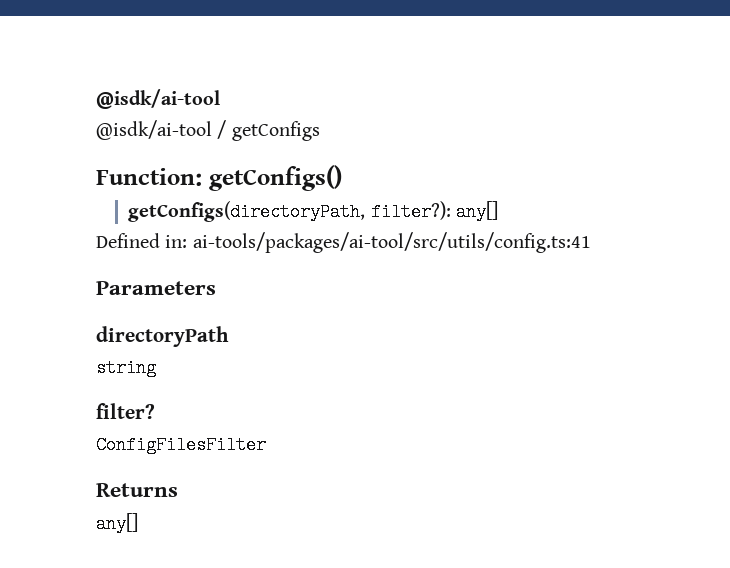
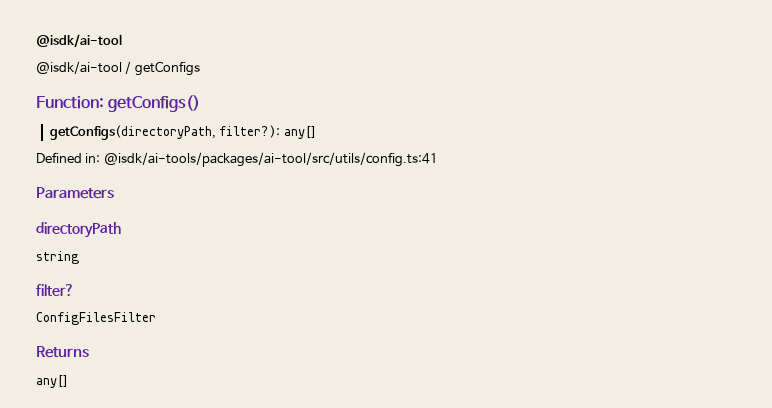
- Defined in: ai-tools/packages/ai-tool/src/utils/config.ts:41
+ Defined in: @isdk/ai-tools/packages/ai-tool/src/utils/config.ts:41

